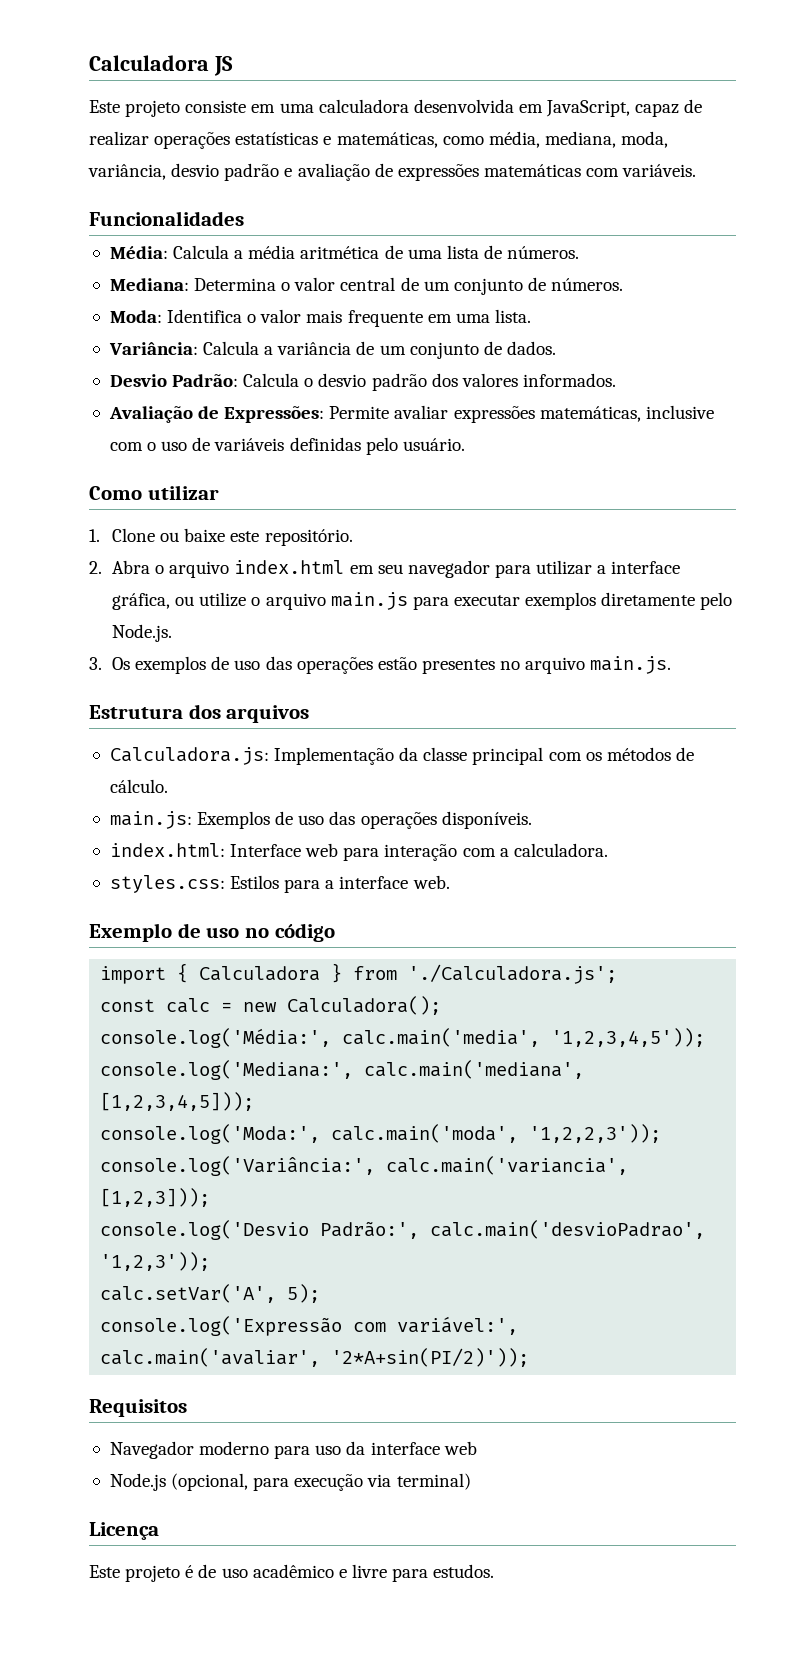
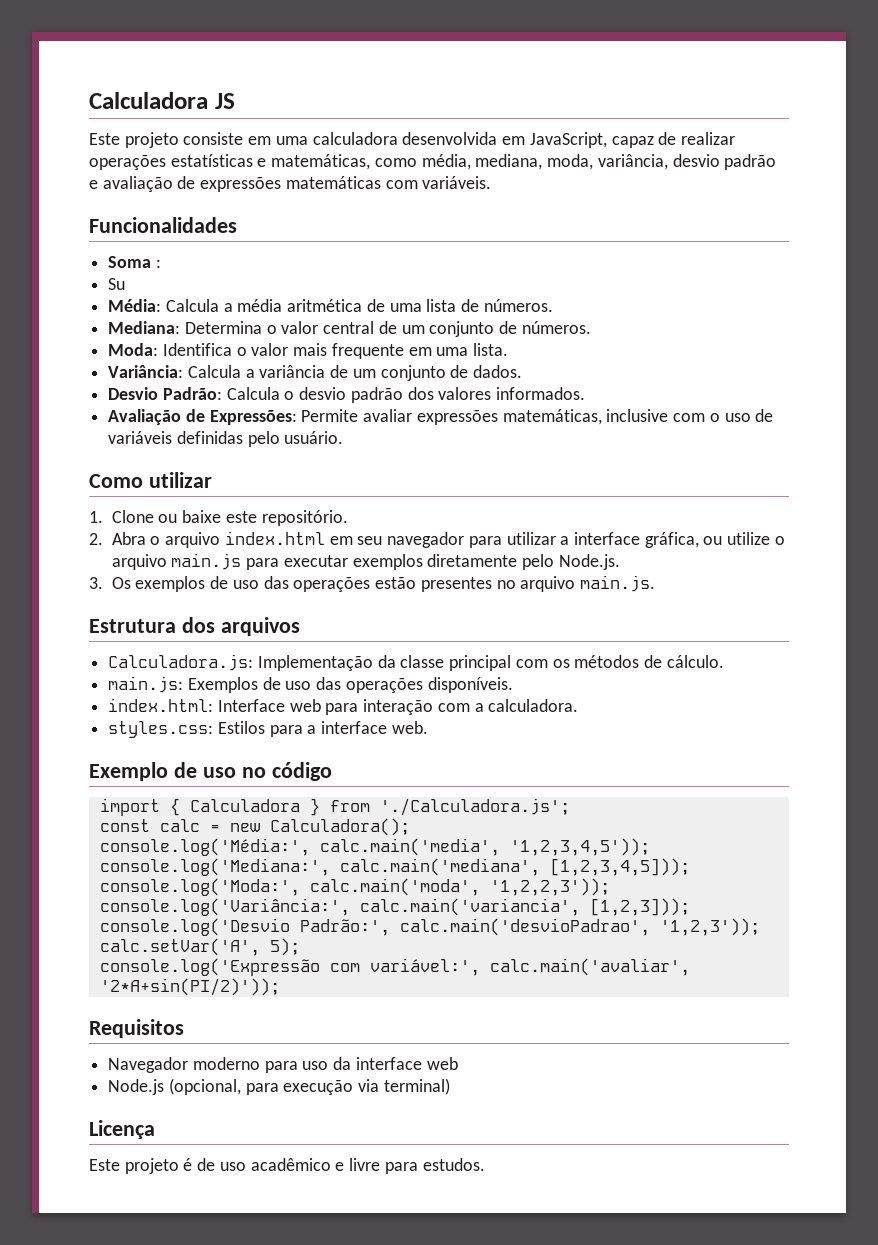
+ Soma :
+ Su

